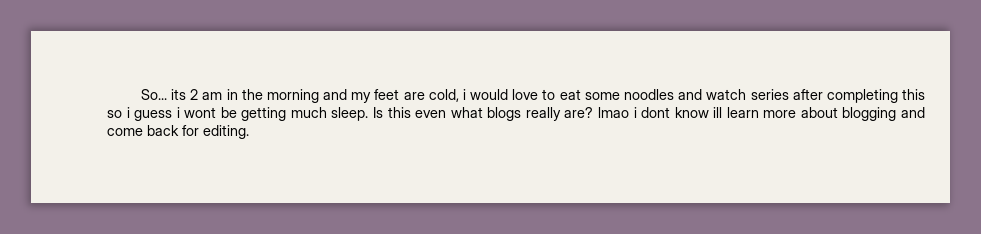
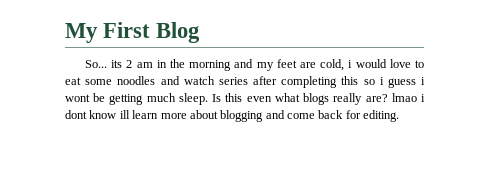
+ My First Blog

